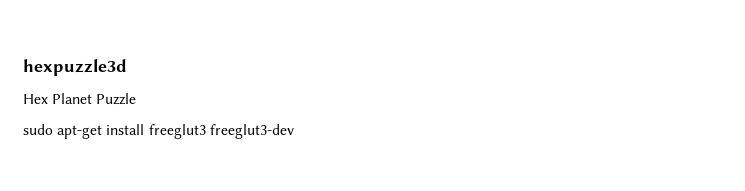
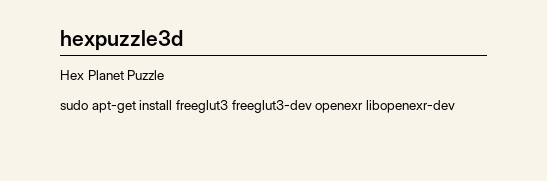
- sudo apt-get install freeglut3 freeglut3-dev
+ sudo apt-get install freeglut3 freeglut3-dev openexr libopenexr-dev

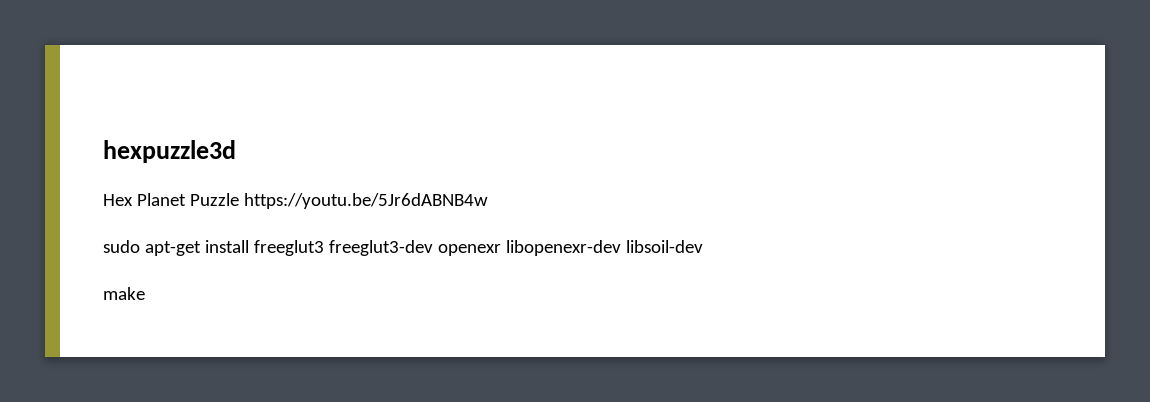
- Hex Planet Puzzle
+ Hex Planet Puzzle https://youtu.be/5Jr6dABNB4w
- sudo apt-get install freeglut3 freeglut3-dev openexr libopenexr-dev
+ sudo apt-get install freeglut3 freeglut3-dev openexr libopenexr-dev libsoil-dev
+ make

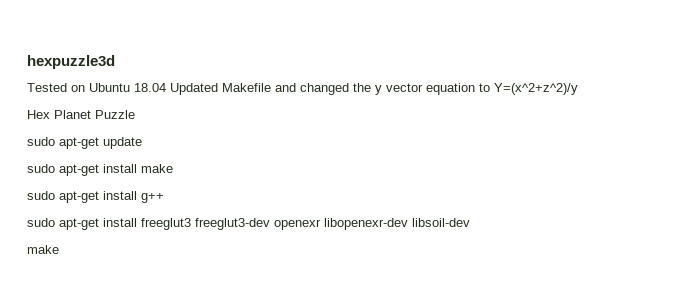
- Hex Planet Puzzle https://youtu.be/5Jr6dABNB4w
+ Tested on Ubuntu 18.04 Updated Makefile and changed the y vector equation to Y=(x^2+z^2)/y
+ Hex Planet Puzzle
+ sudo apt-get update
+ sudo apt-get install make
+ sudo apt-get install g++

